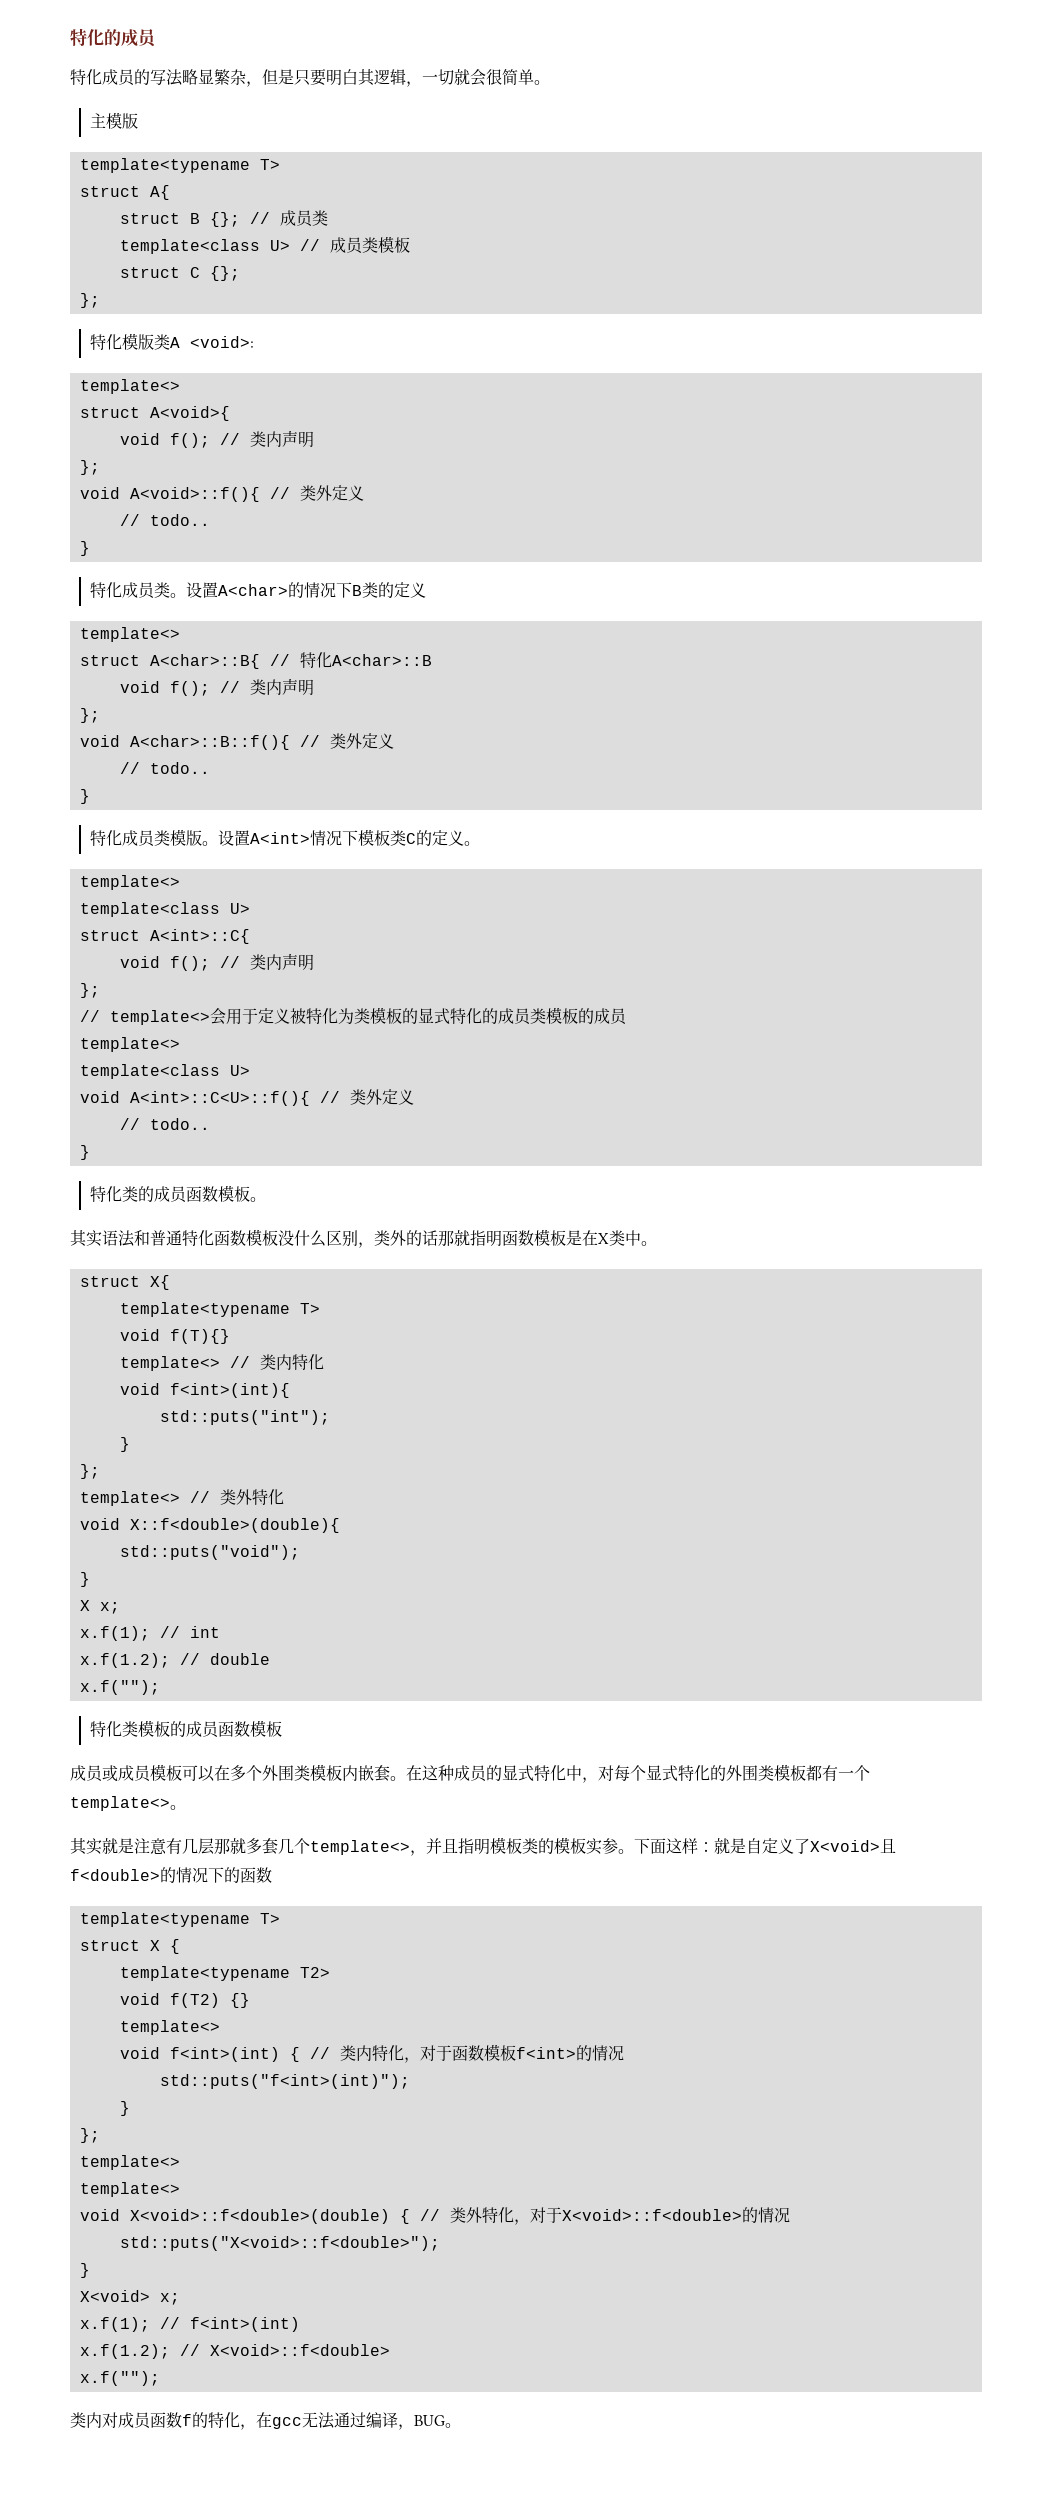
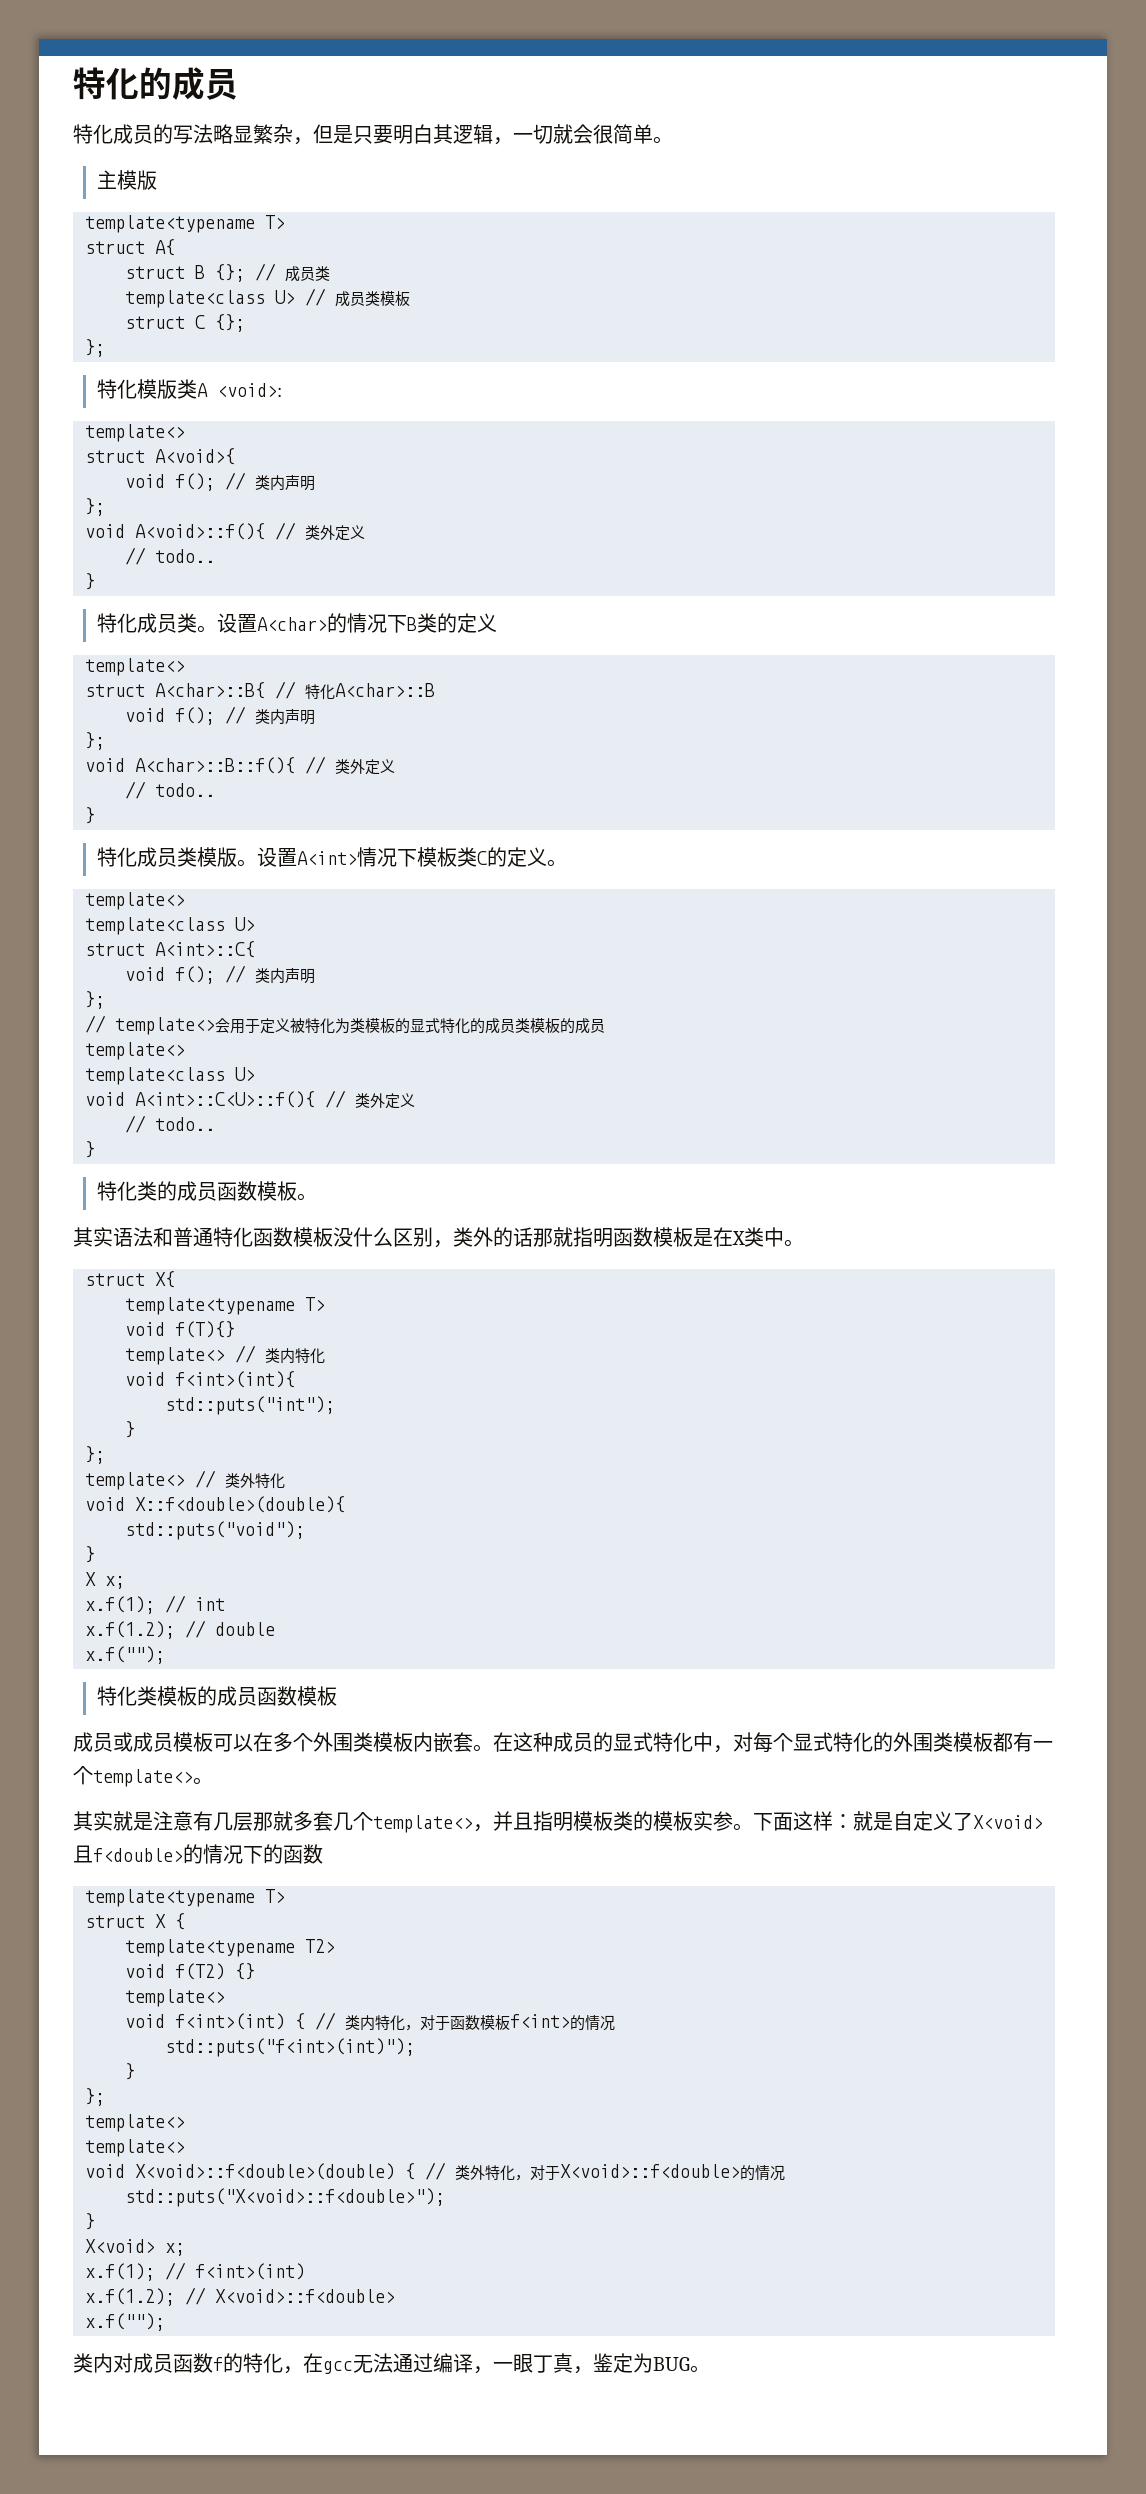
- 类内对成员函数f的特化，在gcc无法通过编译，BUG。
+ 类内对成员函数f的特化，在gcc无法通过编译，一眼丁真，鉴定为BUG。

